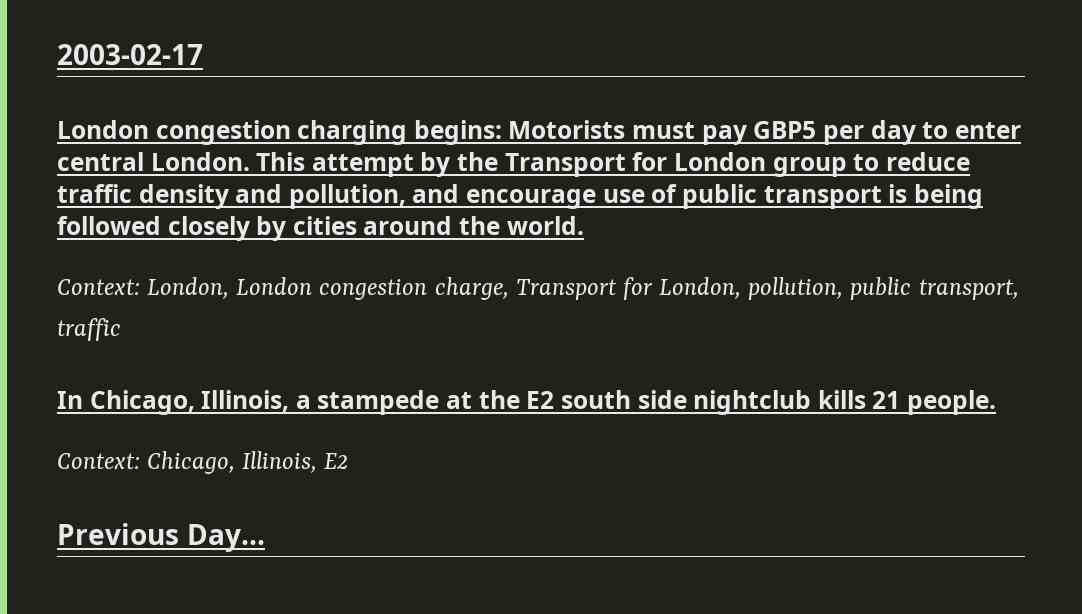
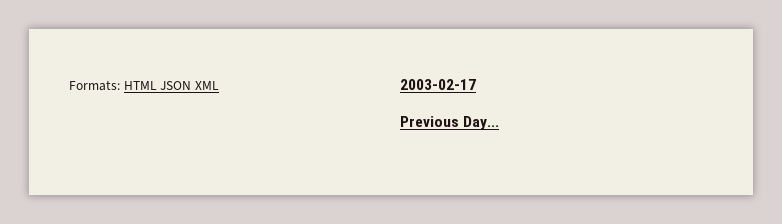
+ Formats: HTML JSON XML
  2003-02-17
- London congestion charging begins: Motorists must pay GBP5 per day to enter central London. This attempt by the Transport for London group to reduce traffic density and pollution, and encourage use of public transport is being followed closely by cities around the world.
- Context: London, London congestion charge, Transport for London, pollution, public transport, traffic
- In Chicago, Illinois, a stampede at the E2 south side nightclub kills 21 people.
- Context: Chicago, Illinois, E2

